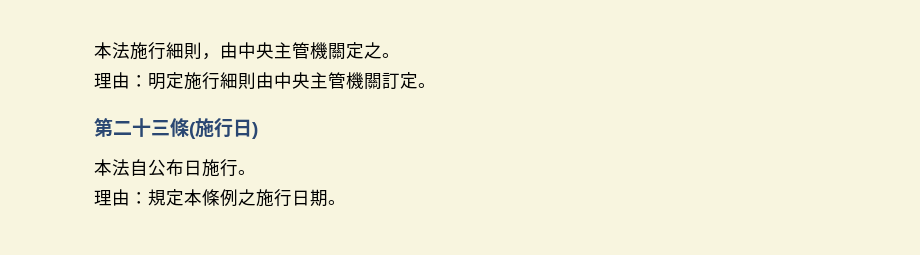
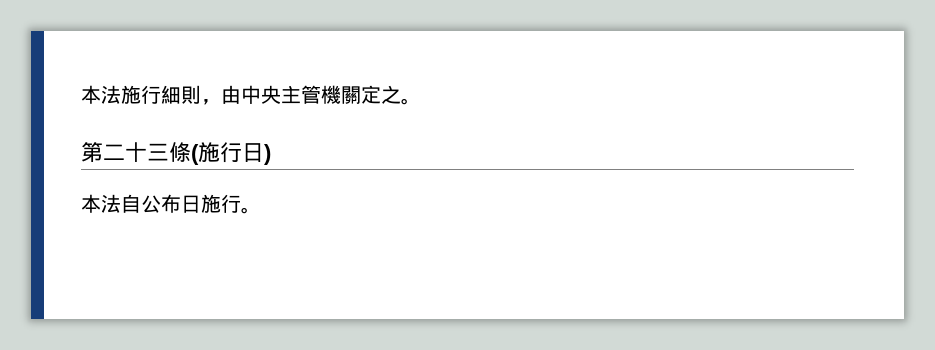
- 理由：明定施行細則由中央主管機關訂定。
- 理由：規定本條例之施行日期。

